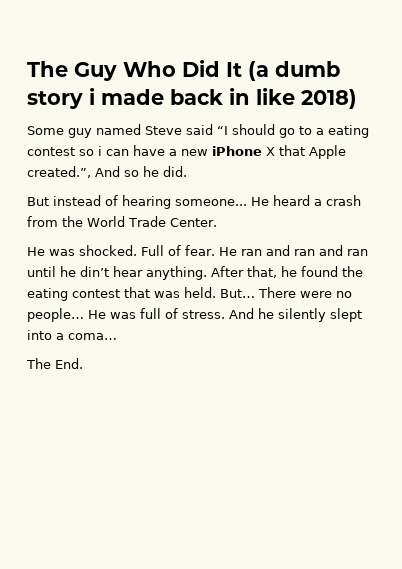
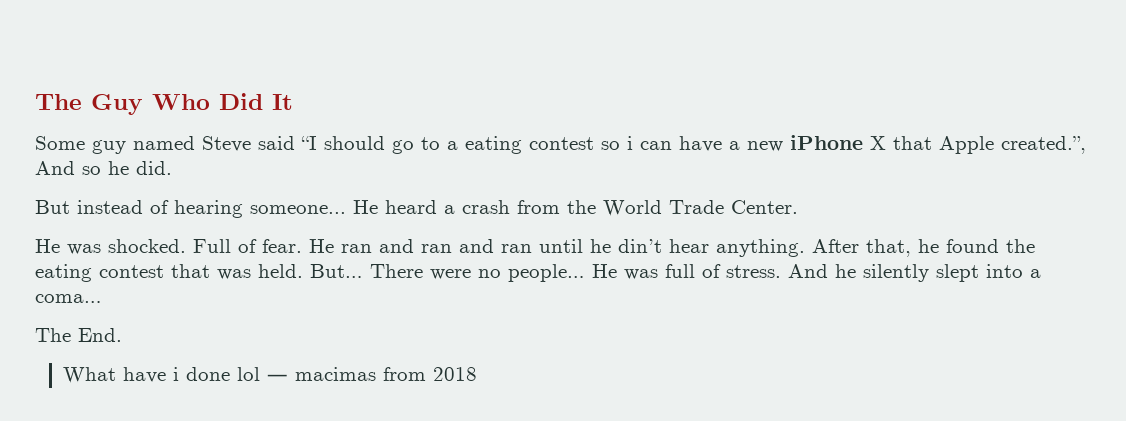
- The Guy Who Did It (a dumb story i made back in like 2018)
+ The Guy Who Did It
+ What have i done lol ― macimas from 2018

